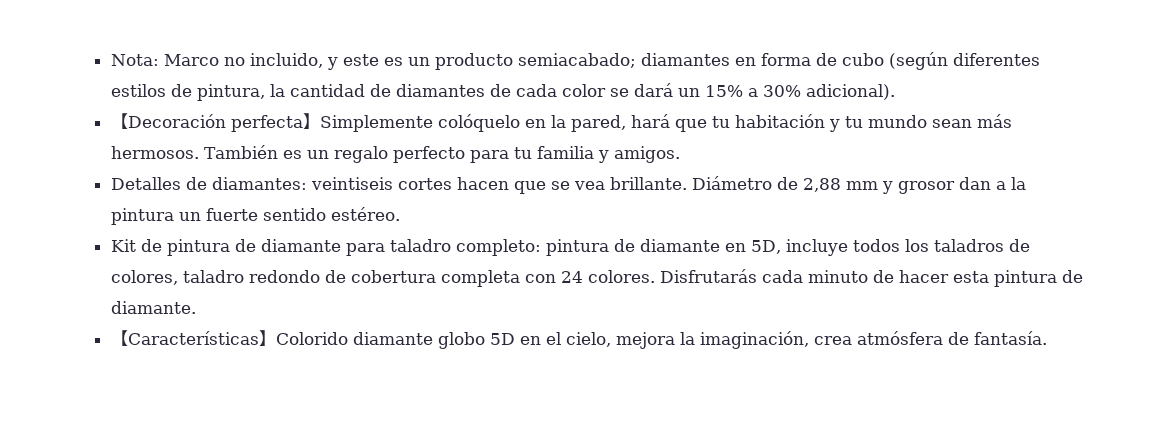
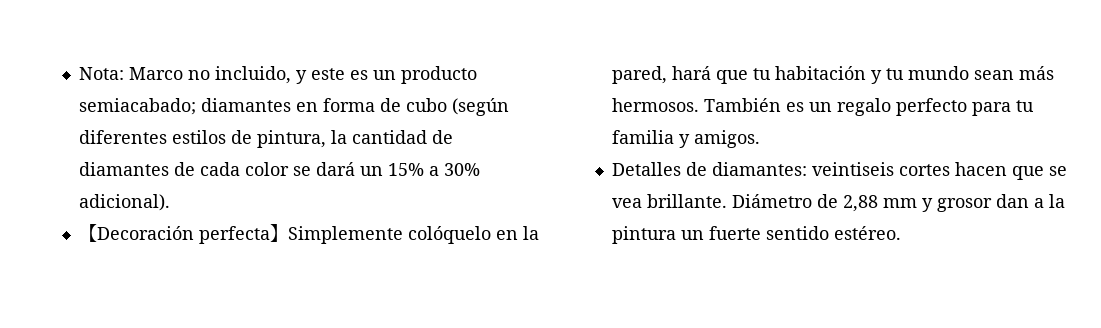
- Kit de pintura de diamante para taladro completo: pintura de diamante en 5D, incluye todos los taladros de colores, taladro redondo de cobertura completa con 24 colores. Disfrutarás cada minuto de hacer esta pintura de diamante.
- 【Características】Colorido diamante globo 5D en el cielo, mejora la imaginación, crea atmósfera de fantasía.

